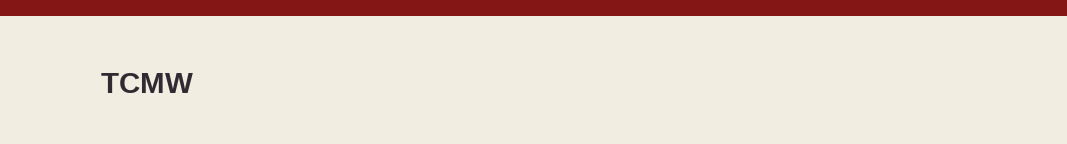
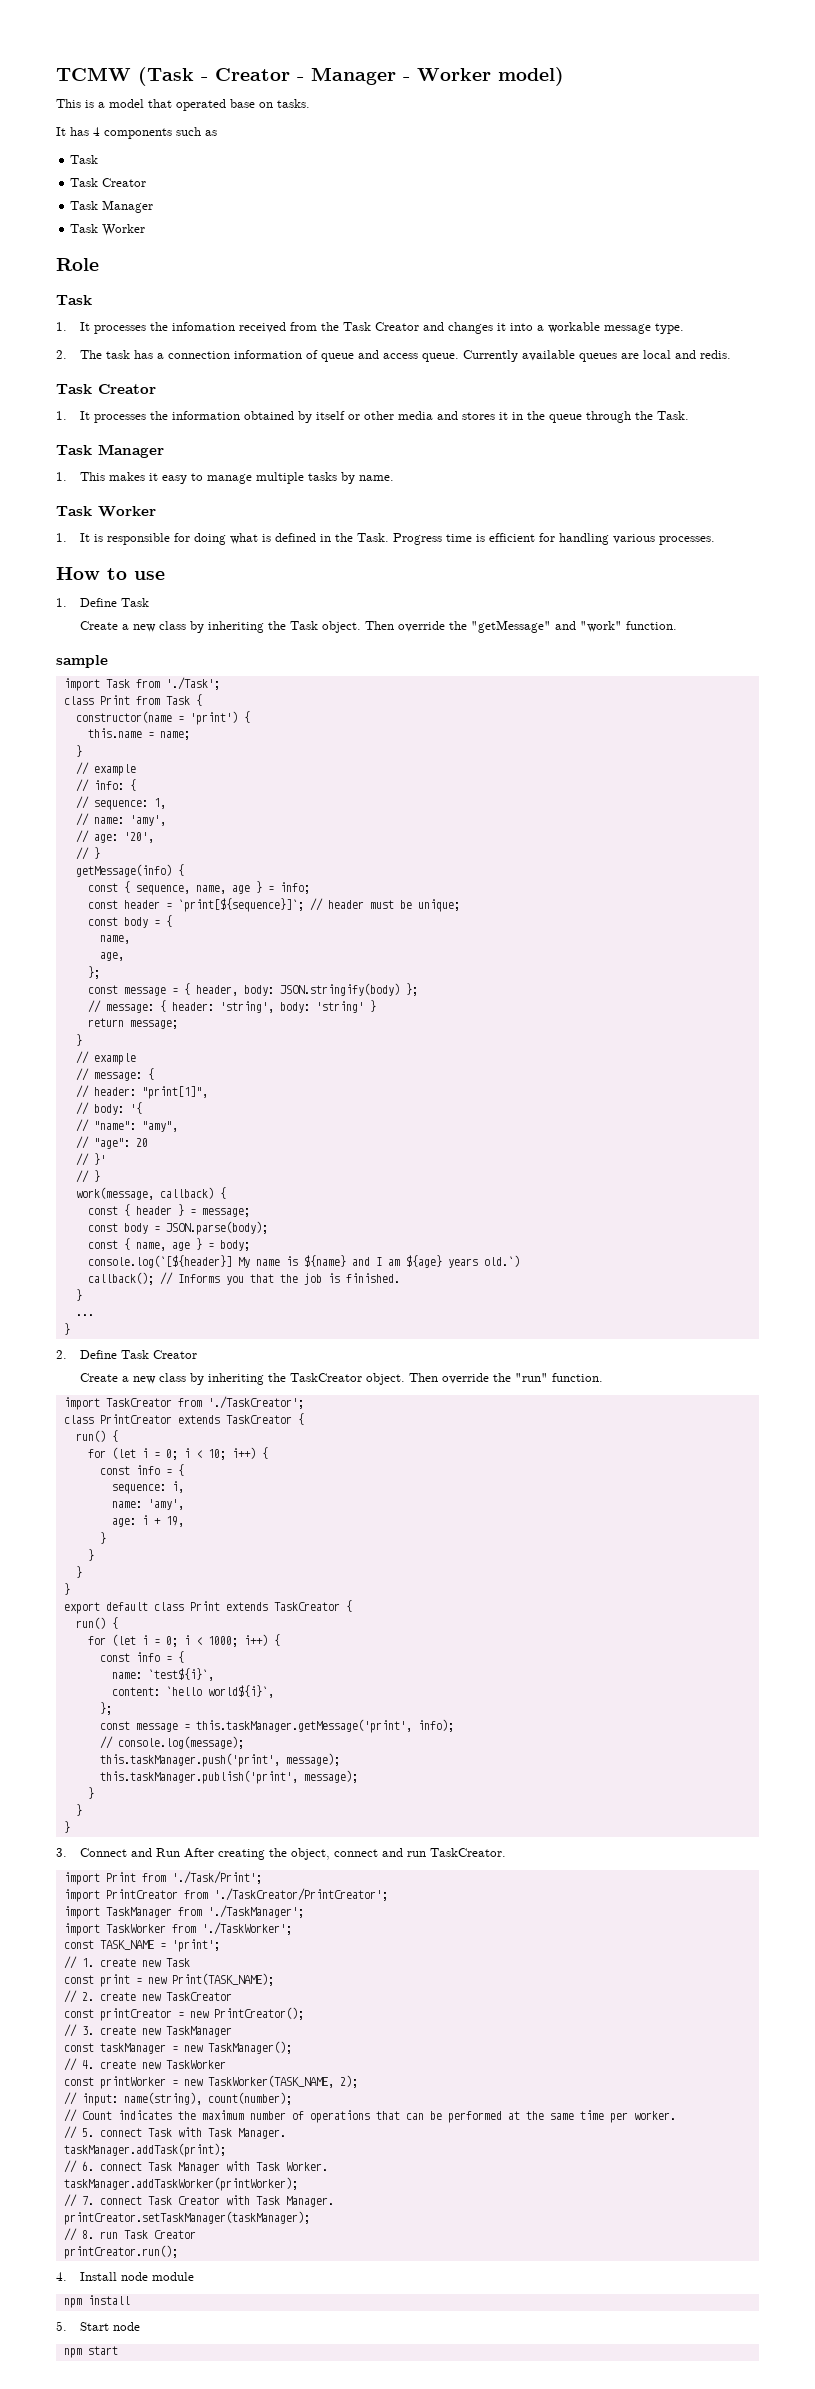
- TCMW
+ TCMW (Task - Creator - Manager - Worker model)
+ This is a model that operated base on tasks.
+ It has 4 components such as
+ Task
+ Task Creator
+ Task Manager
+ Task Worker
+ Role
+ Task
+ 1. It processes the infomation received from the Task Creator and changes it into a workable message type.
+ 2. The task has a connection information of queue and access queue. Currently available queues are local and redis.
+ Task Creator
+ 1. It processes the information obtained by itself or other media and stores it in the queue through the Task.
+ Task Manager
+ 1. This makes it easy to manage multiple tasks by name.
+ Task Worker
+ 1. It is responsible for doing what is defined in the Task. Progress time is efficient for handling various processes.
+ How to use
+ 1. Define Task
+ Create a new class by inheriting the Task object. Then override the "getMessage" and "work" function.
+ sample
+ import Task from './Task';
+ class Print from Task {
+ constructor(name = 'print') {
+ this.name = name;
+ }
+ // example
+ // info: {
+ // sequence: 1,
+ // name: 'amy',
+ // age: '20',
+ // }
+ getMessage(info) {
+ const { sequence, name, age } = info;
+ const header = `print[${sequence}]`; // header must be unique;
+ const body = {
+ name,
+ age,
+ };
+ const message = { header, body: JSON.stringify(body) };
+ // message: { header: 'string', body: 'string' }
+ return message;
+ }
+ // example
+ // message: {
+ // header: "print[1]",
+ // body: '{
+ // "name": "amy",
+ // "age": 20
+ // }'
+ // }
+ work(message, callback) {
+ const { header } = message;
+ const body = JSON.parse(body);
+ const { name, age } = body;
+ console.log(`[${header}] My name is ${name} and I am ${age} years old.`)
+ callback(); // Informs you that the job is finished.
+ }
+ ...
+ }
+ 2. Define Task Creator
+ Create a new class by inheriting the TaskCreator object. Then override the "run" function.
+ import TaskCreator from './TaskCreator';
+ class PrintCreator extends TaskCreator {
+ run() {
+ for (let i = 0; i < 10; i++) {
+ const info = {
+ sequence: i,
+ name: 'amy',
+ age: i + 19,
+ }
+ }
+ }
+ }
+ export default class Print extends TaskCreator {
+ run() {
+ for (let i = 0; i < 1000; i++) {
+ const info = {
+ name: `test${i}`,
+ content: `hello world${i}`,
+ };
+ const message = this.taskManager.getMessage('print', info);
+ // console.log(message);
+ this.taskManager.push('print', message);
+ this.taskManager.publish('print', message);
+ }
+ }
+ }
+ 3. Connect and Run After creating the object, connect and run TaskCreator.
+ import Print from './Task/Print';
+ import PrintCreator from './TaskCreator/PrintCreator';
+ import TaskManager from './TaskManager';
+ import TaskWorker from './TaskWorker';
+ const TASK_NAME = 'print';
+ // 1. create new Task
+ const print = new Print(TASK_NAME);
+ // 2. create new TaskCreator
+ const printCreator = new PrintCreator();
+ // 3. create new TaskManager
+ const taskManager = new TaskManager();
+ // 4. create new TaskWorker
+ const printWorker = new TaskWorker(TASK_NAME, 2);
+ // input: name(string), count(number);
+ // Count indicates the maximum number of operations that can be performed at the same time per worker.
+ // 5. connect Task with Task Manager.
+ taskManager.addTask(print);
+ // 6. connect Task Manager with Task Worker.
+ taskManager.addTaskWorker(printWorker);
+ // 7. connect Task Creator with Task Manager.
+ printCreator.setTaskManager(taskManager);
+ // 8. run Task Creator
+ printCreator.run();
+ 4. Install node module
+ npm install
+ 5. Start node
+ npm start

